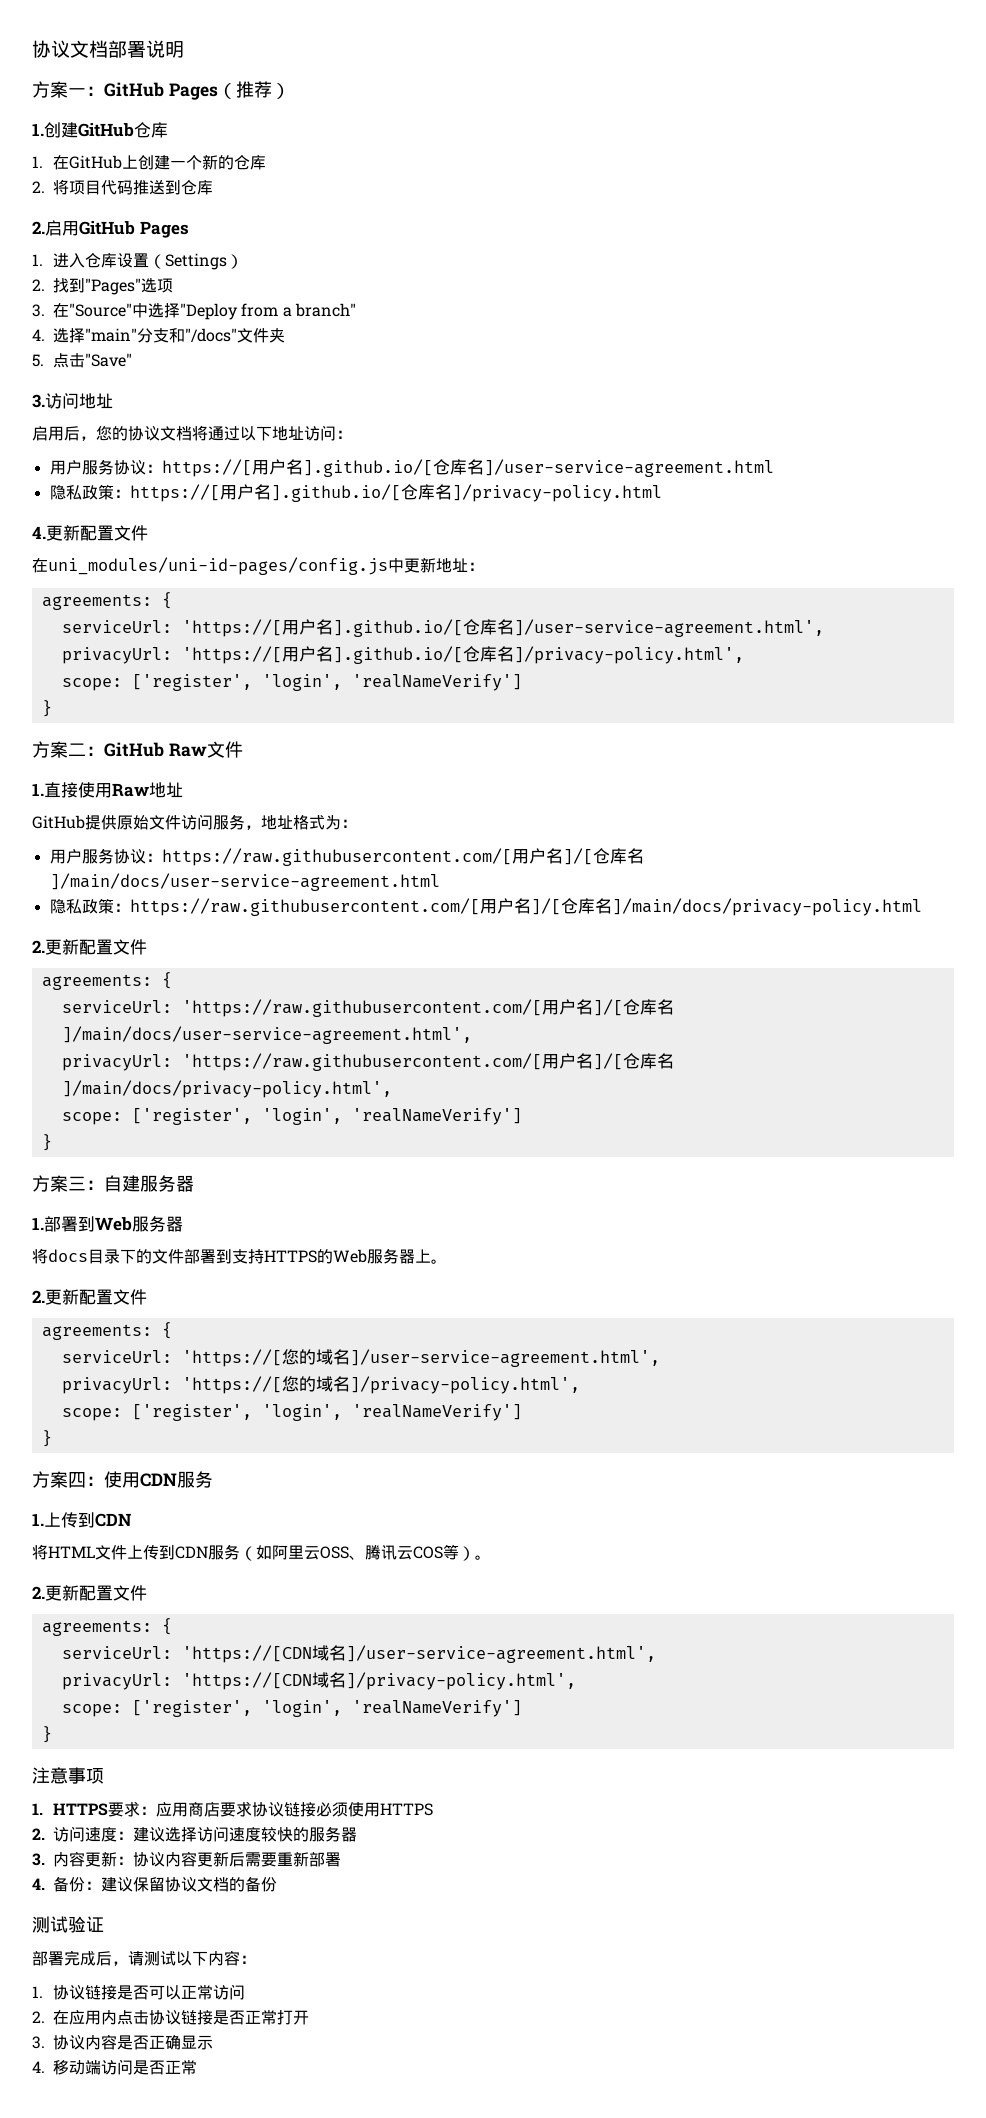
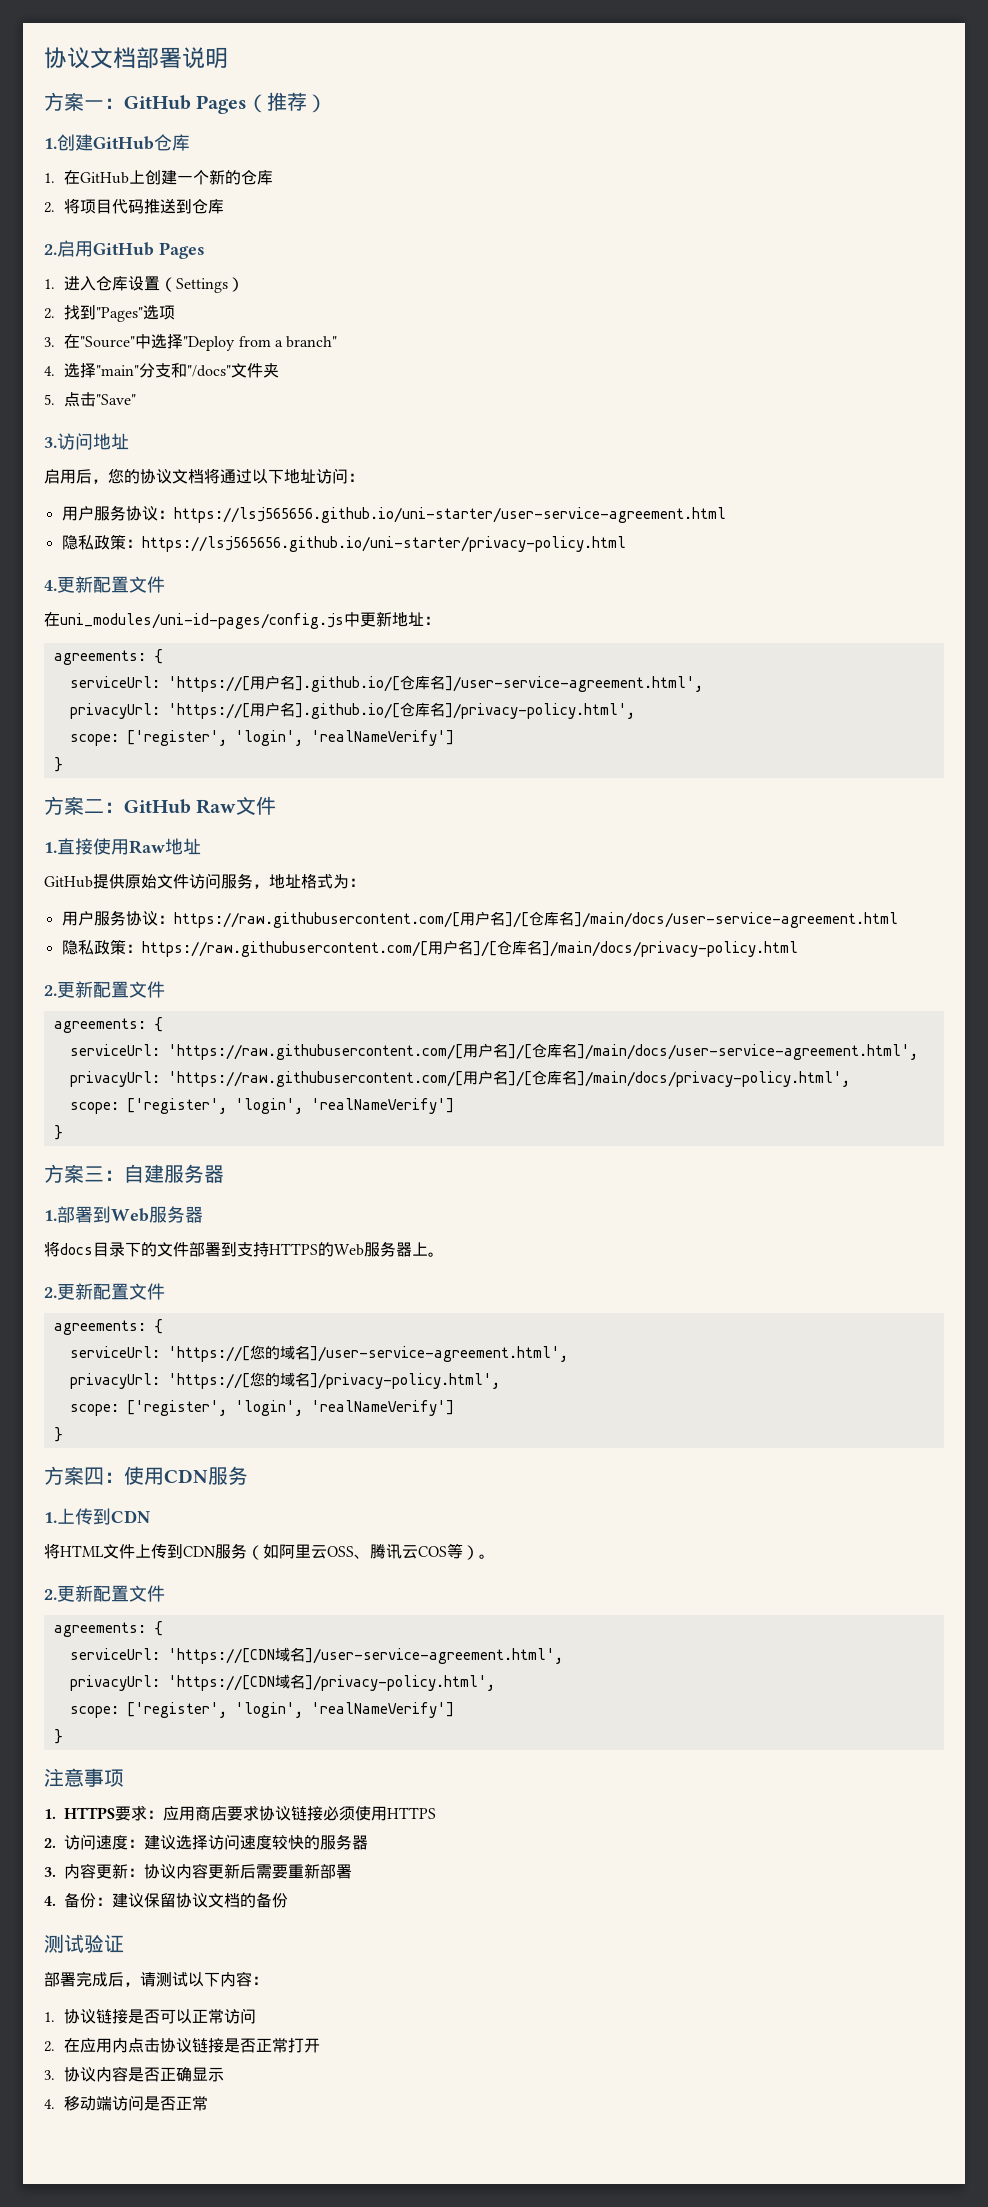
- 用户服务协议：https://[用户名].github.io/[仓库名]/user-service-agreement.html
- 隐私政策：https://[用户名].github.io/[仓库名]/privacy-policy.html
+ 用户服务协议：https://lsj565656.github.io/uni-starter/user-service-agreement.html
+ 隐私政策：https://lsj565656.github.io/uni-starter/privacy-policy.html

